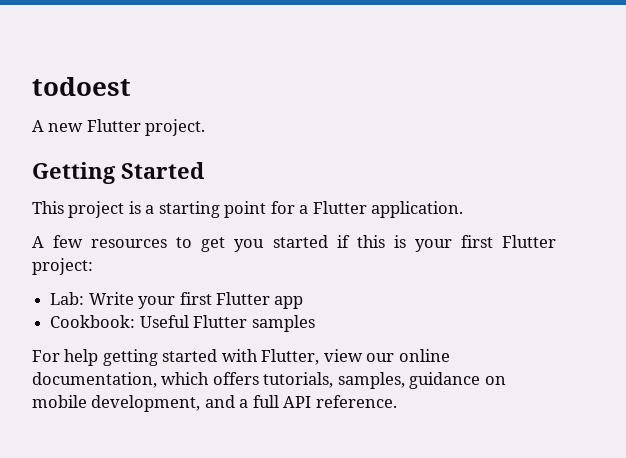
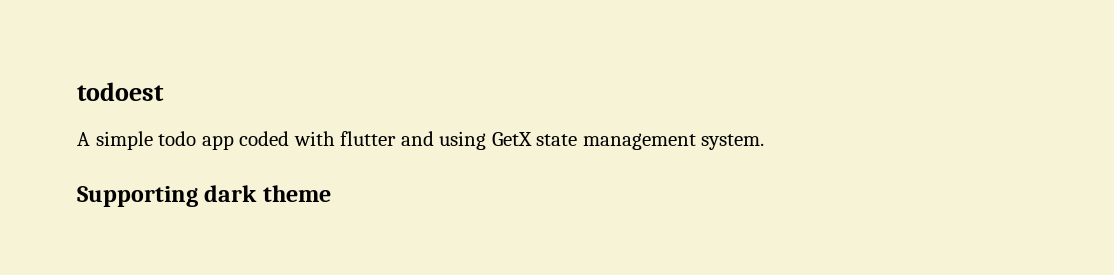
- A new Flutter project.
- Getting Started
- This project is a starting point for a Flutter application.
- A few resources to get you started if this is your first Flutter project:
- Lab: Write your first Flutter app
- Cookbook: Useful Flutter samples
- For help getting started with Flutter, view our online documentation, which offers tutorials, samples, guidance on mobile development, and a full API reference.
+ A simple todo app coded with flutter and using GetX state management system.
+ Supporting dark theme

